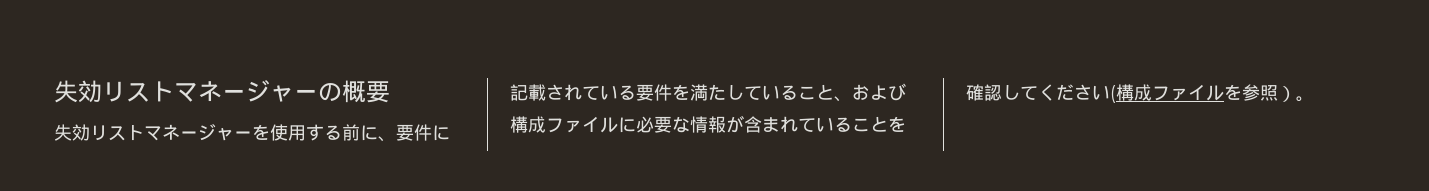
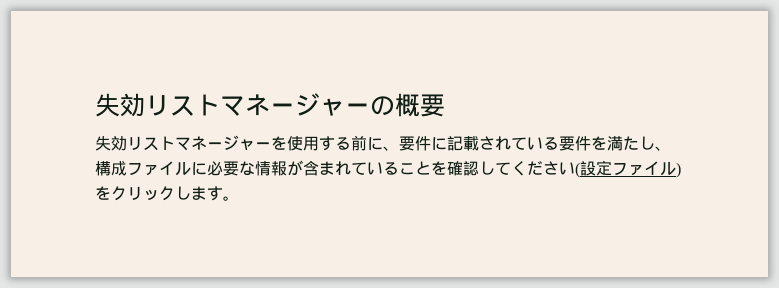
- 失効リストマネージャーを使用する前に、要件に記載されている要件を満たしていること、および構成ファイルに必要な情報が含まれていることを確認してください(構成ファイルを参照）。
+ 失効リストマネージャーを使用する前に、要件に記載されている要件を満たし、構成ファイルに必要な情報が含まれていることを確認してください(設定ファイル)をクリックします。

